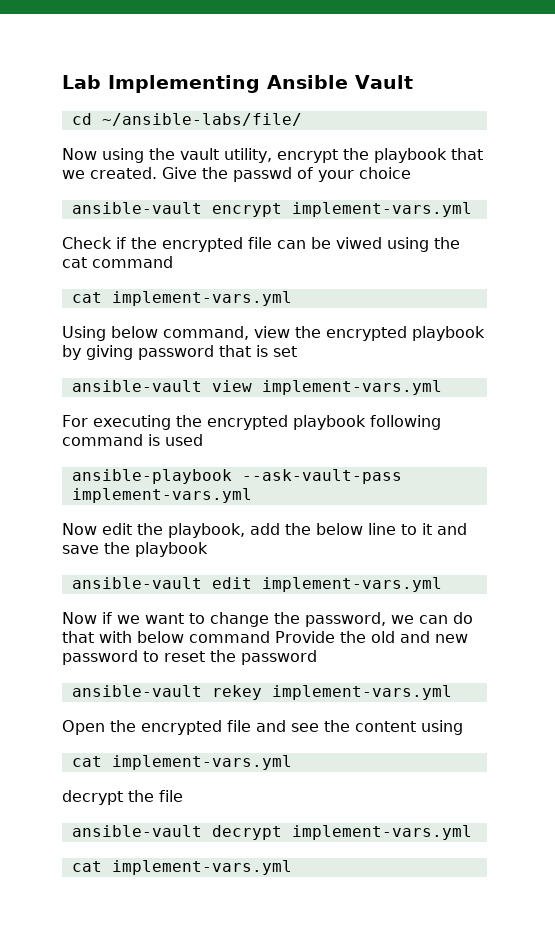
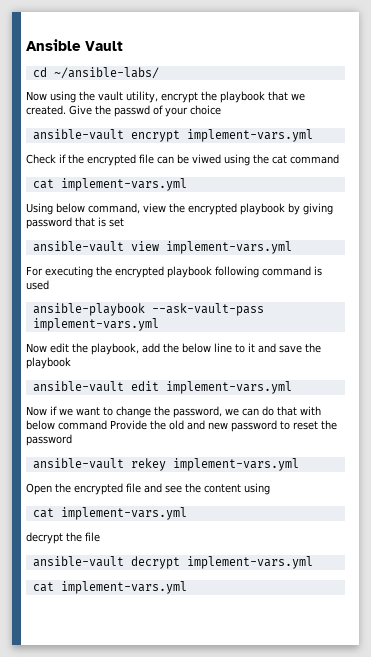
- Lab Implementing Ansible Vault
+ Ansible Vault
- cd ~/ansible-labs/file/
+ cd ~/ansible-labs/

